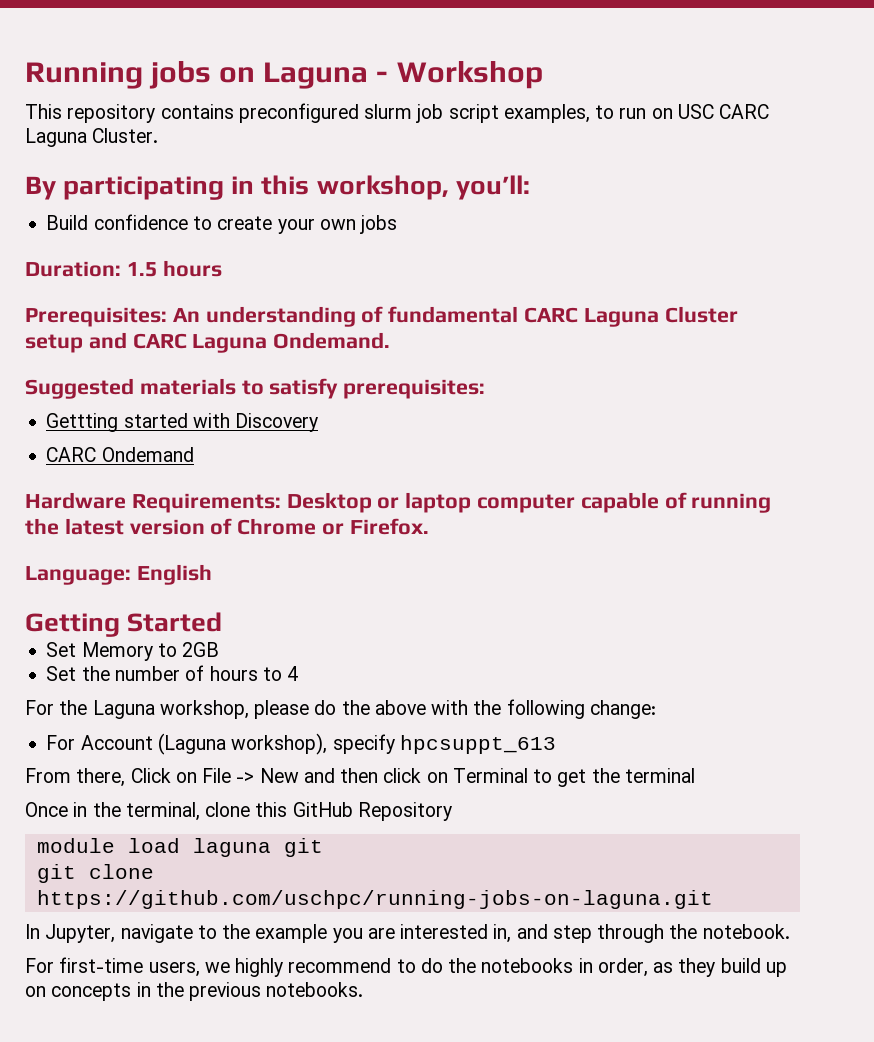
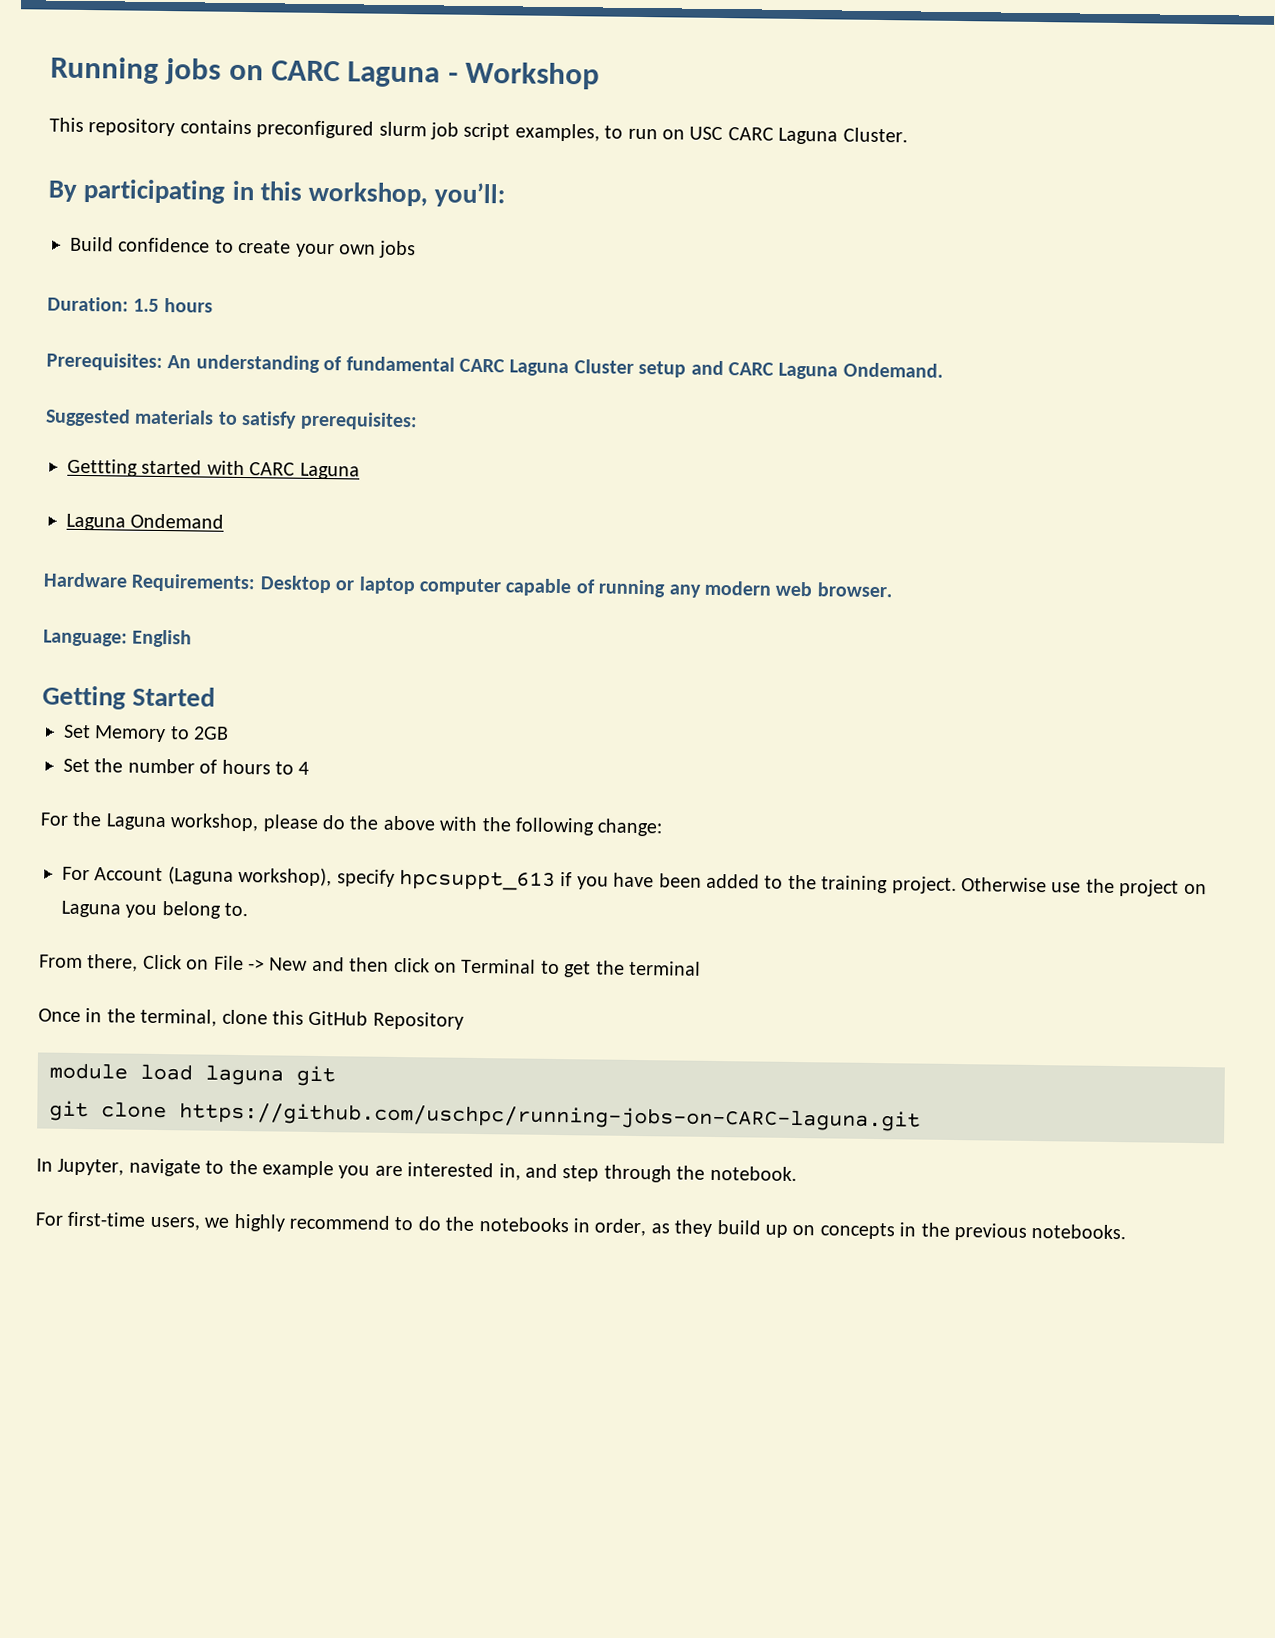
- Running jobs on Laguna - Workshop
+ Running jobs on CARC Laguna - Workshop
- Gettting started with Discovery
- CARC Ondemand
+ Gettting started with CARC Laguna
+ Laguna Ondemand
- Hardware Requirements: Desktop or laptop computer capable of running the latest version of Chrome or Firefox.
+ Hardware Requirements: Desktop or laptop computer capable of running any modern web browser.
- For Account (Laguna workshop), specify hpcsuppt_613
+ For Account (Laguna workshop), specify hpcsuppt_613 if you have been added to the training project. Otherwise use the project on Laguna you belong to.
- git clone https://github.com/uschpc/running-jobs-on-laguna.git
+ git clone https://github.com/uschpc/running-jobs-on-CARC-laguna.git

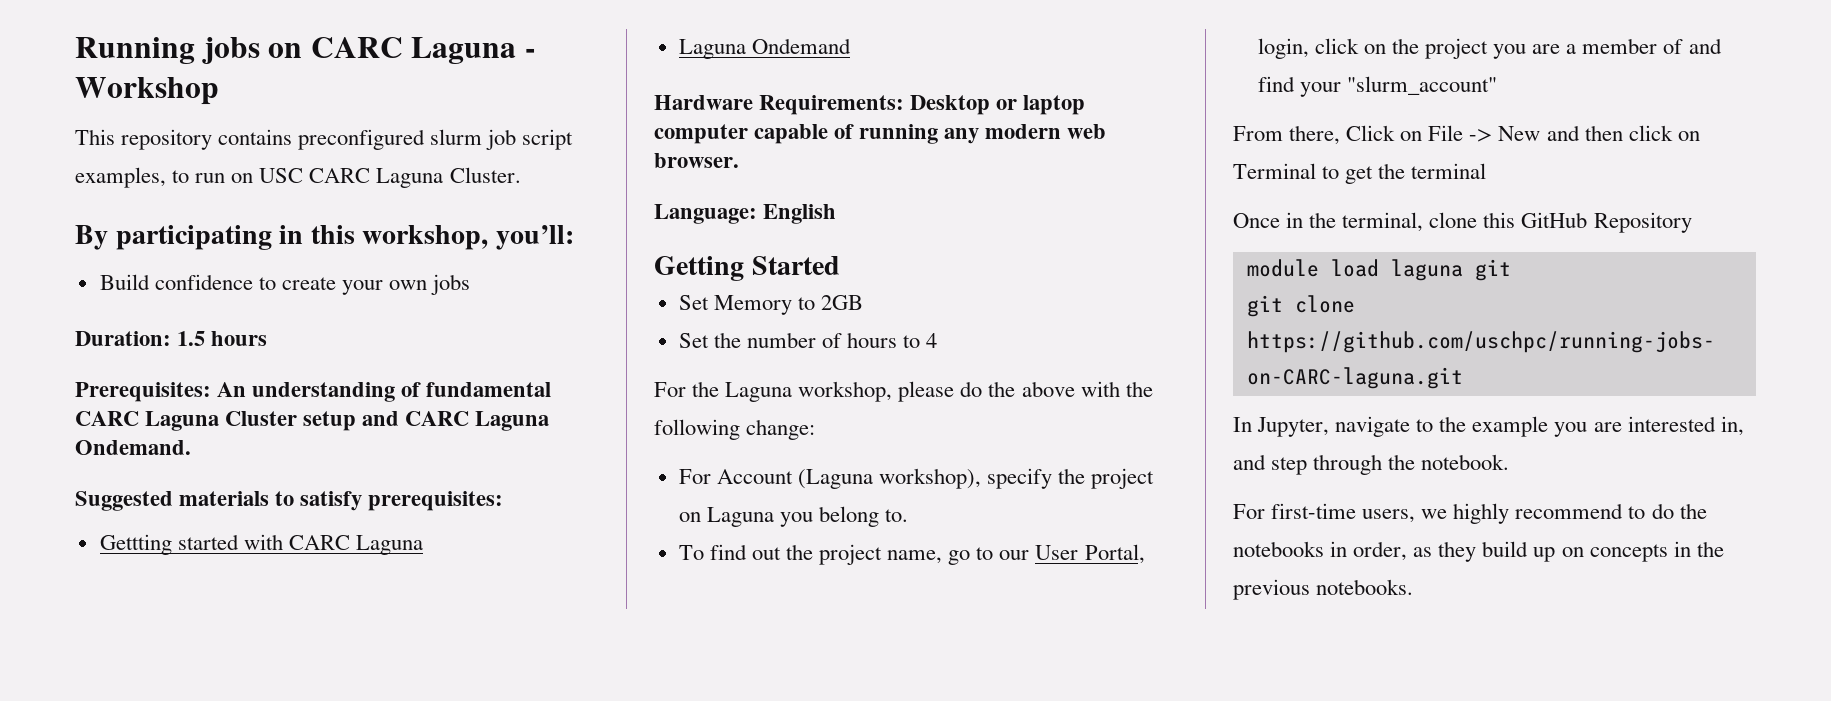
- For Account (Laguna workshop), specify hpcsuppt_613 if you have been added to the training project. Otherwise use the project on Laguna you belong to.
+ For Account (Laguna workshop), specify the project on Laguna you belong to.
+ To find out the project name, go to our User Portal, login, click on the project you are a member of and find your "slurm_account"

